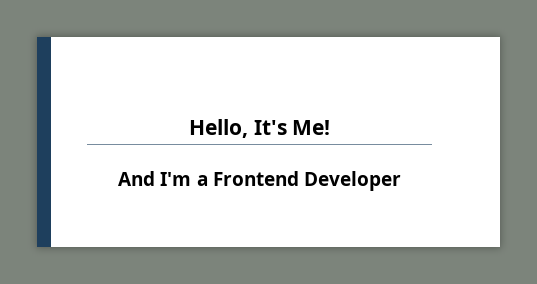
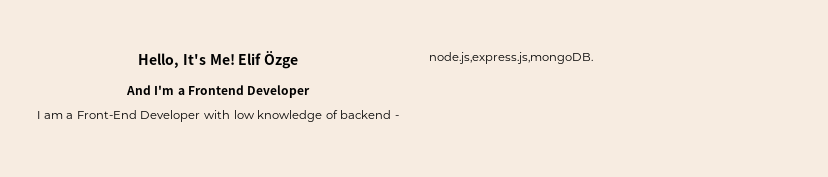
+ Elif Özge
+ I am a Front-End Developer with low knowledge of backend - node.js,express.js,mongoDB.

